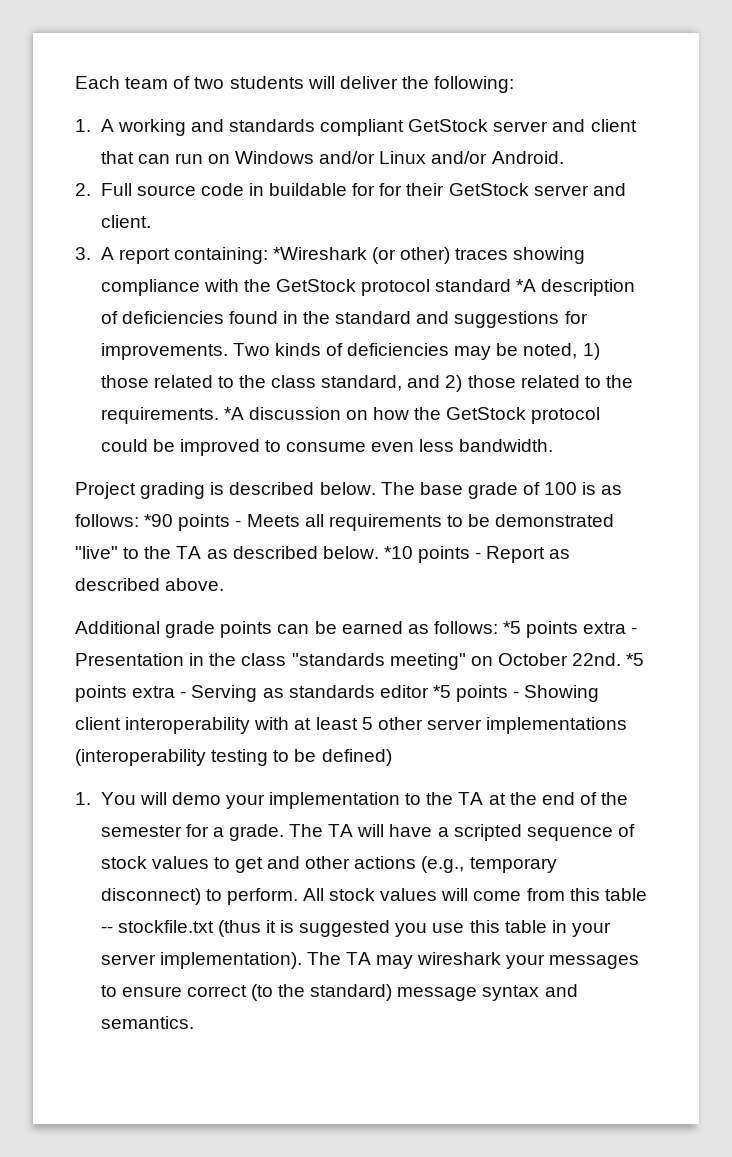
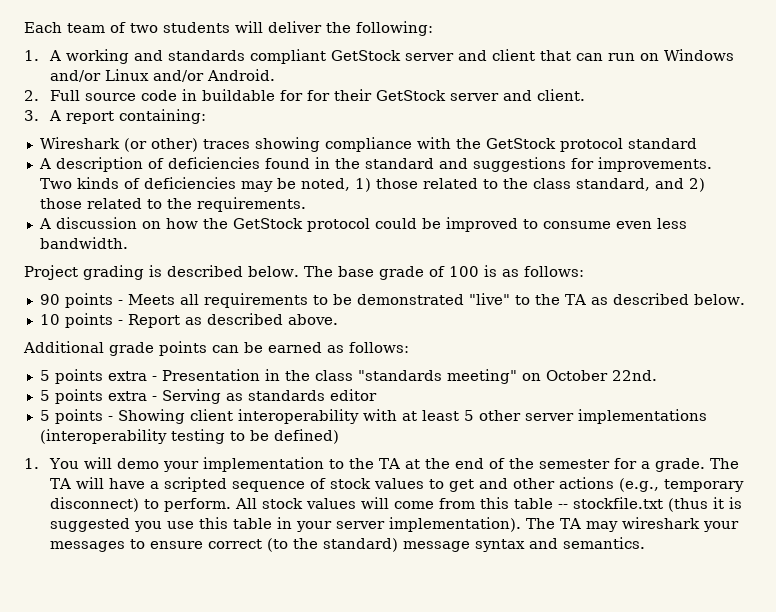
- 3. A report containing: *Wireshark (or other) traces showing compliance with the GetStock protocol standard *A description of deficiencies found in the standard and suggestions for improvements.
+ 3. A report containing:
+ Wireshark (or other) traces showing compliance with the GetStock protocol standard
+ A description of deficiencies found in the standard and suggestions for improvements.
- Two kinds of deficiencies may be noted, 1) those related to the class standard, and 2) those related to the requirements. *A discussion on how the GetStock protocol could be improved to consume even less bandwidth.
+ Two kinds of deficiencies may be noted, 1) those related to the class standard, and 2) those related to the requirements.
+ A discussion on how the GetStock protocol could be improved to consume even less bandwidth.
- The base grade of 100 is as follows: *90 points - Meets all requirements to be demonstrated "live" to the TA as described below. *10 points - Report as described above.
+ The base grade of 100 is as follows:
+ 90 points - Meets all requirements to be demonstrated "live" to the TA as described below.
+ 10 points - Report as described above.
- Additional grade points can be earned as follows: *5 points extra - Presentation in the class "standards meeting" on October 22nd. *5 points extra - Serving as standards editor *5 points - Showing client interoperability with at least 5 other server implementations (interoperability testing to be defined)
+ Additional grade points can be earned as follows:
+ 5 points extra - Presentation in the class "standards meeting" on October 22nd.
+ 5 points extra - Serving as standards editor
+ 5 points - Showing client interoperability with at least 5 other server implementations (interoperability testing to be defined)

